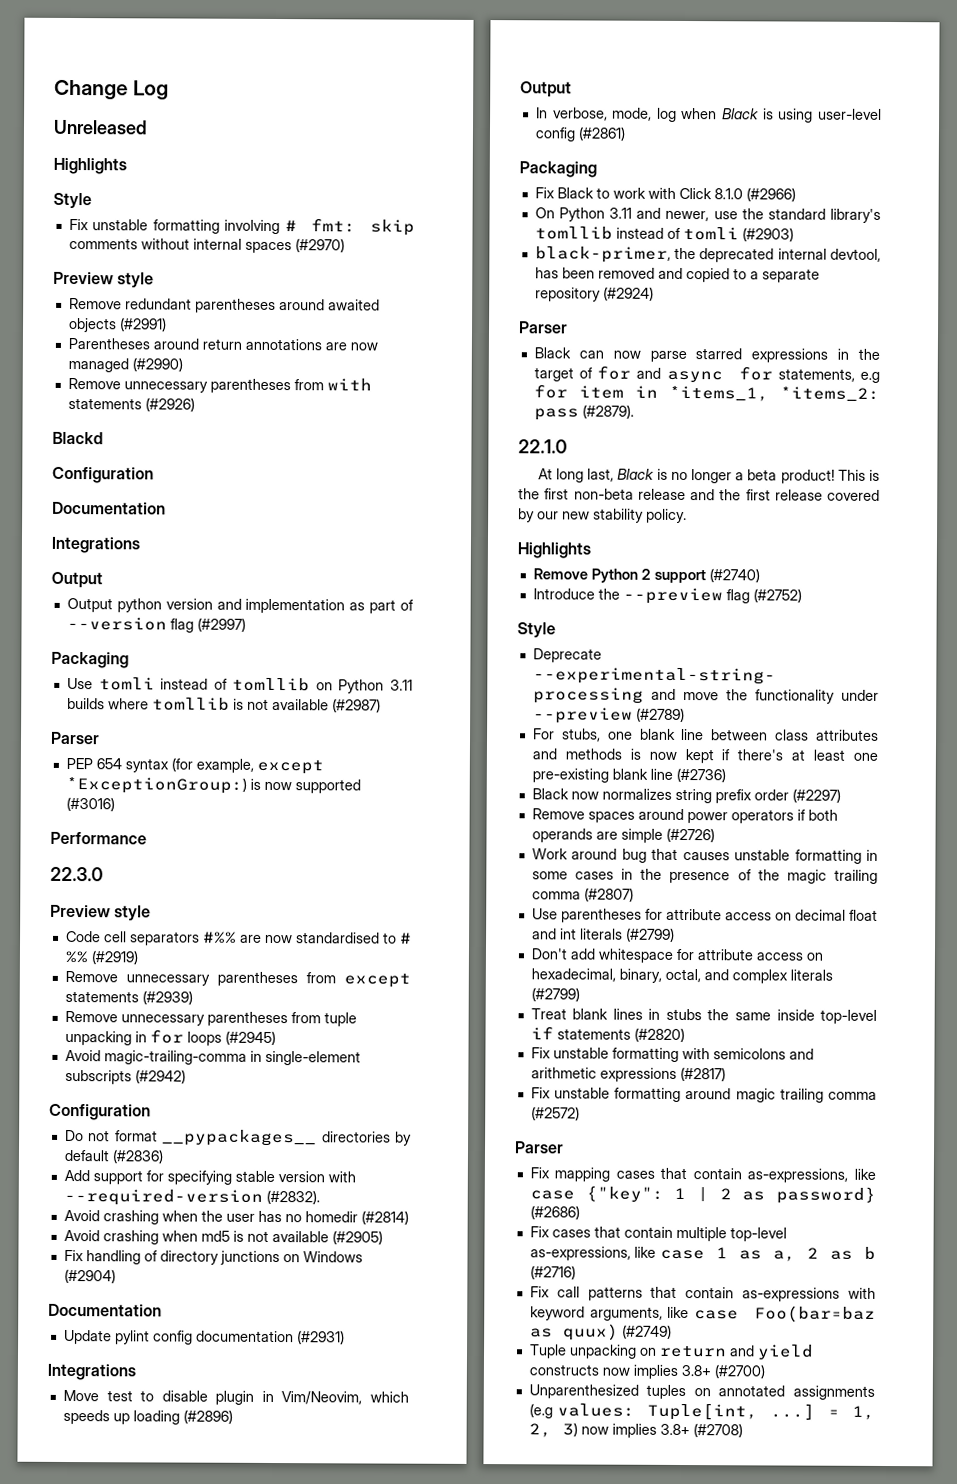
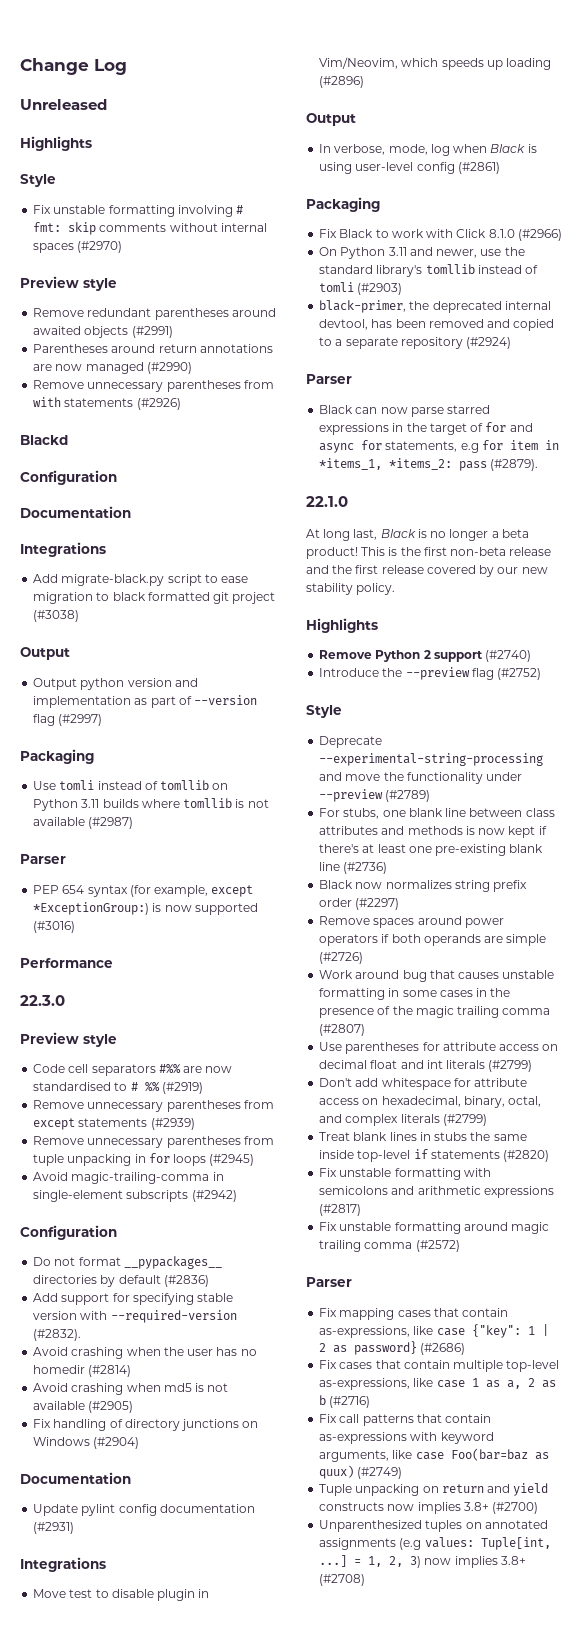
+ Add migrate-black.py script to ease migration to black formatted git project (#3038)

